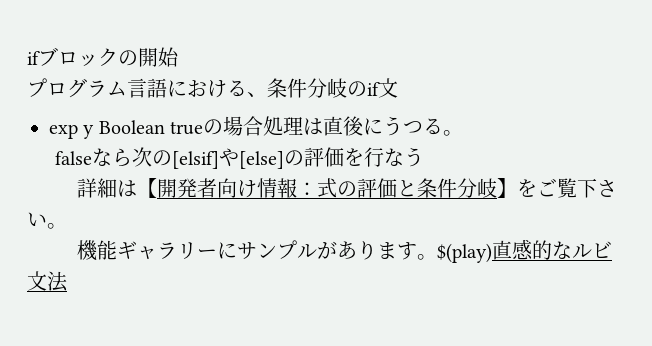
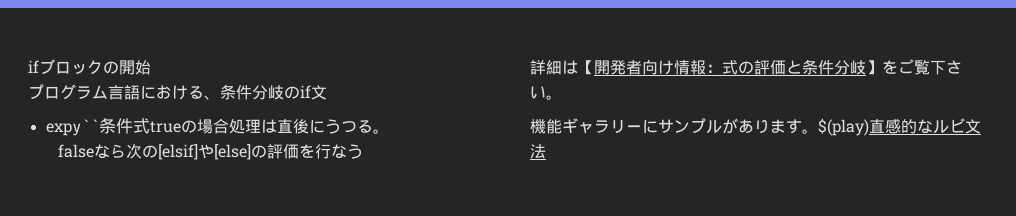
- exp y Boolean trueの場合処理は直後にうつる。
+ expy``条件式trueの場合処理は直後にうつる。

